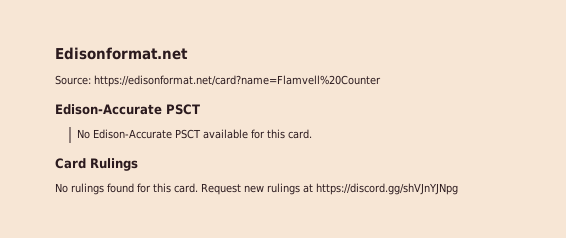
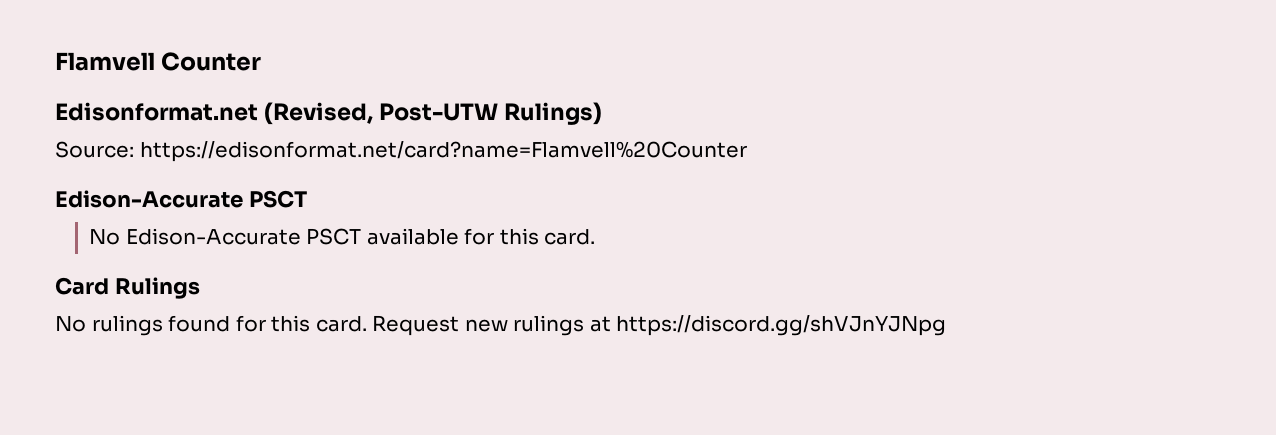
+ Flamvell Counter
- Edisonformat.net
+ Edisonformat.net (Revised, Post-UTW Rulings)

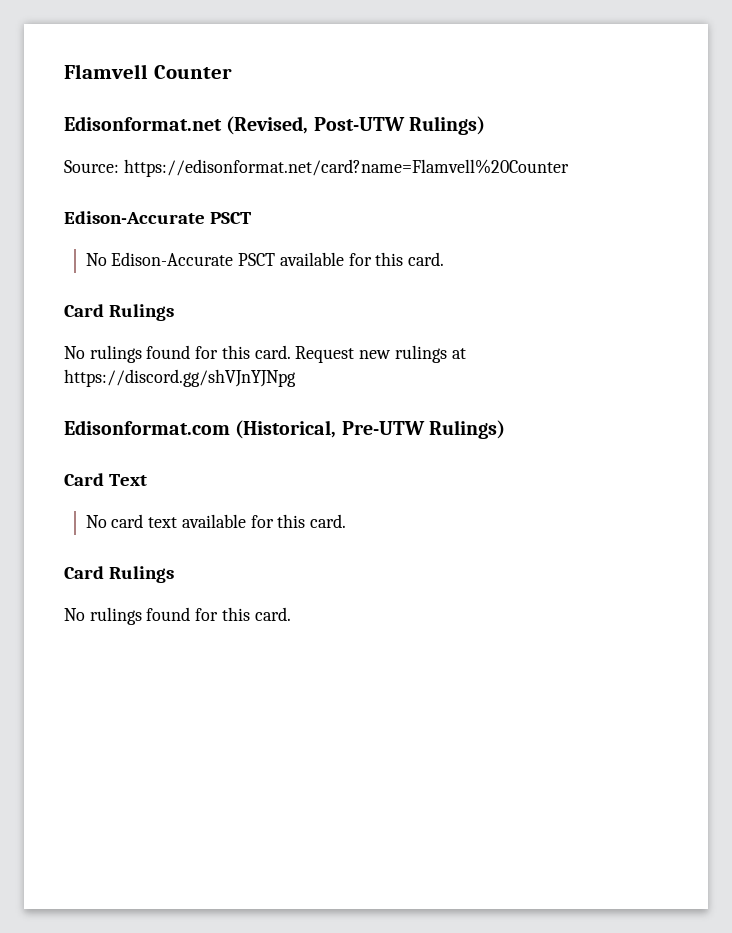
+ Edisonformat.com (Historical, Pre-UTW Rulings)
+ Card Text
+ No card text available for this card.
+ Card Rulings
+ No rulings found for this card.

